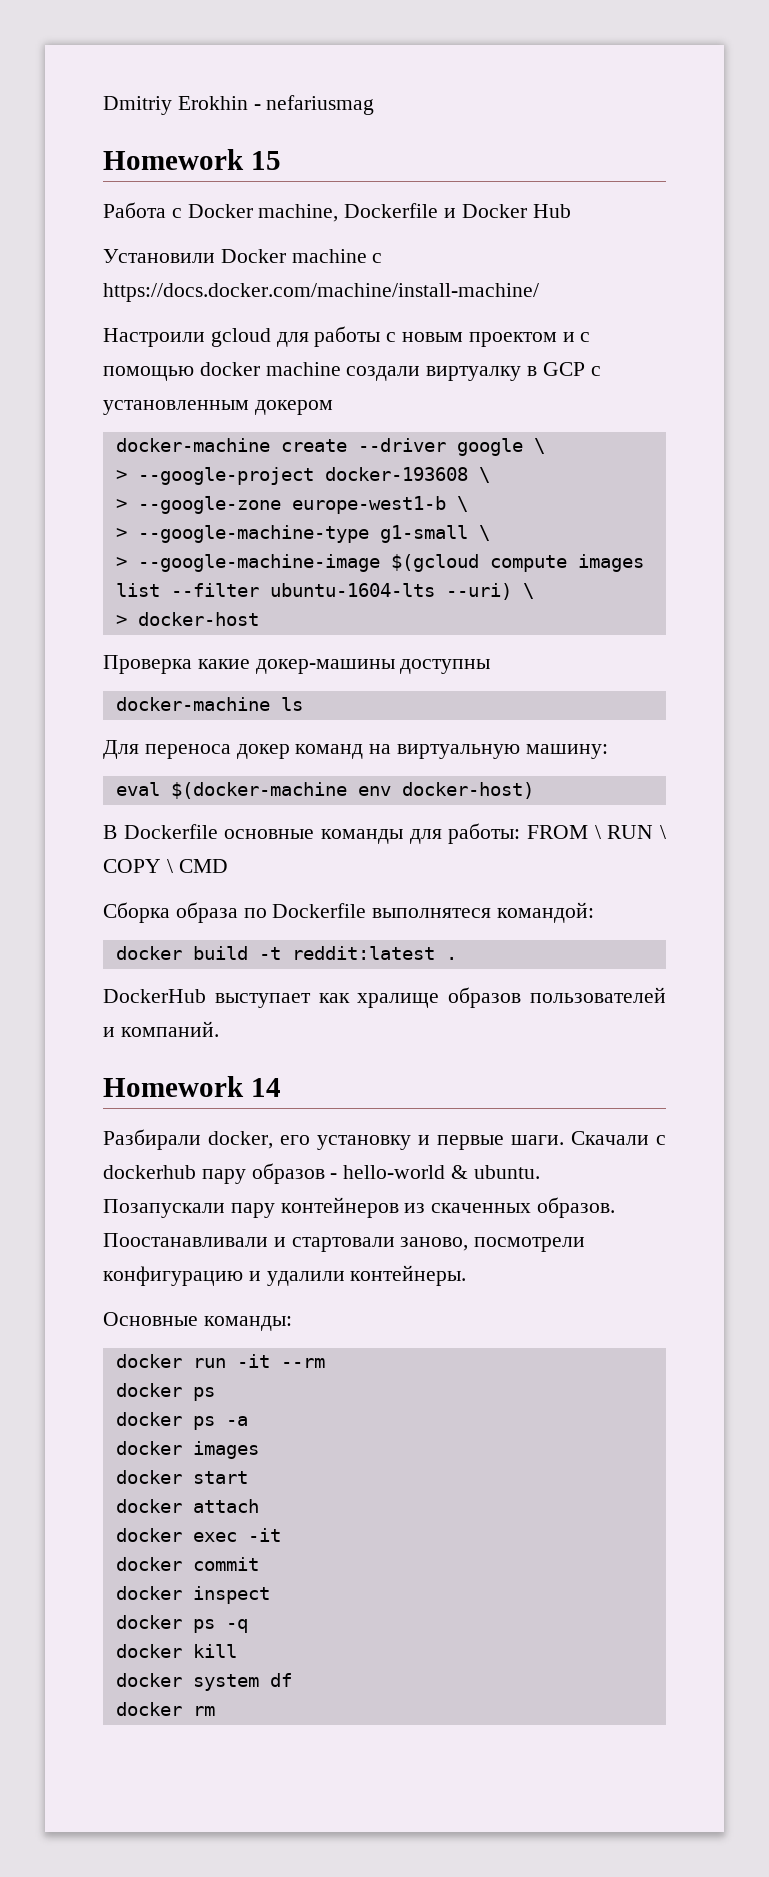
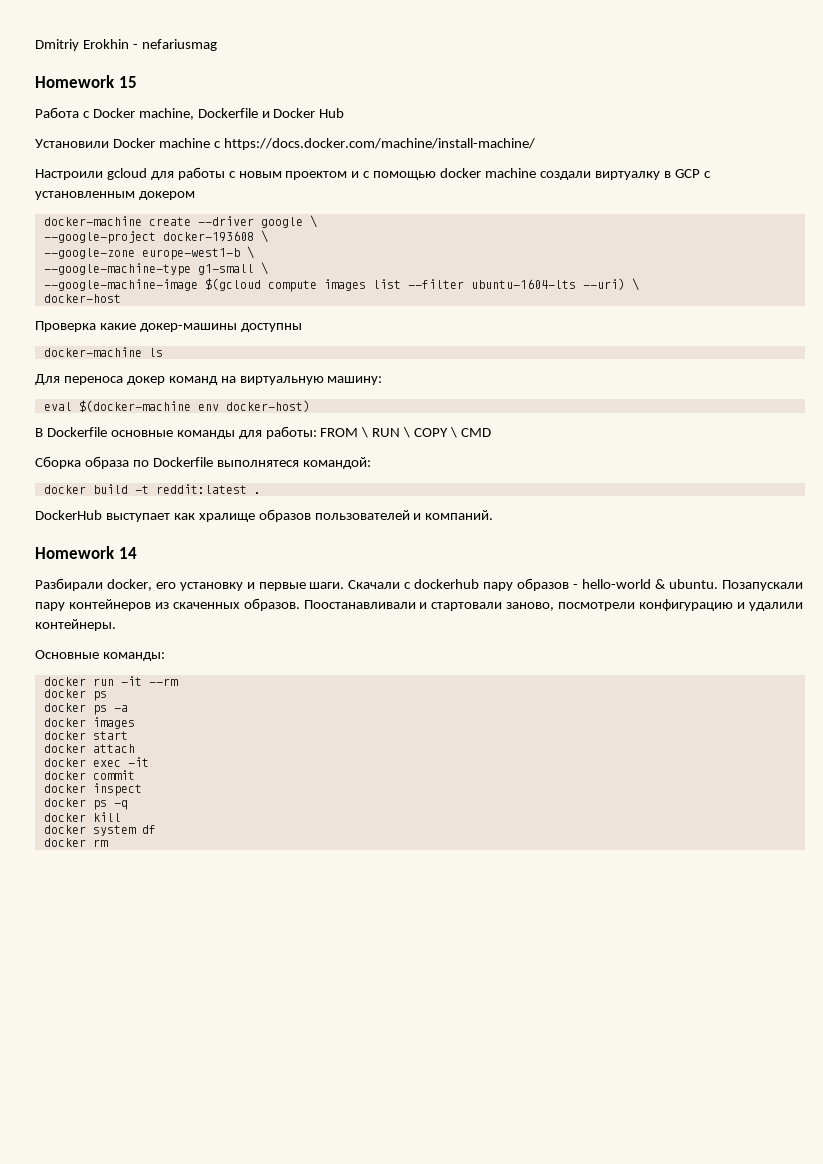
- > --google-project docker-193608 \
+ --google-project docker-193608 \
- > --google-zone europe-west1-b \
+ --google-zone europe-west1-b \
- > --google-machine-type g1-small \
+ --google-machine-type g1-small \
- > --google-machine-image $(gcloud compute images list --filter ubuntu-1604-lts --uri) \
+ --google-machine-image $(gcloud compute images list --filter ubuntu-1604-lts --uri) \
- > docker-host
+ docker-host

